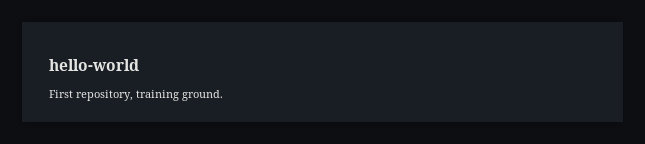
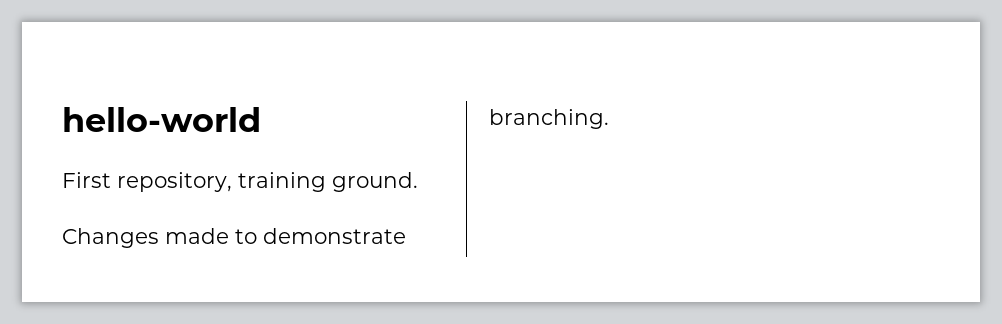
+ Changes made to demonstrate branching.

